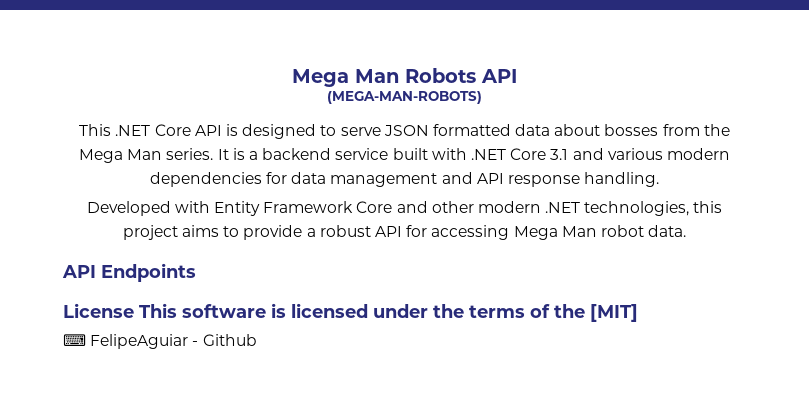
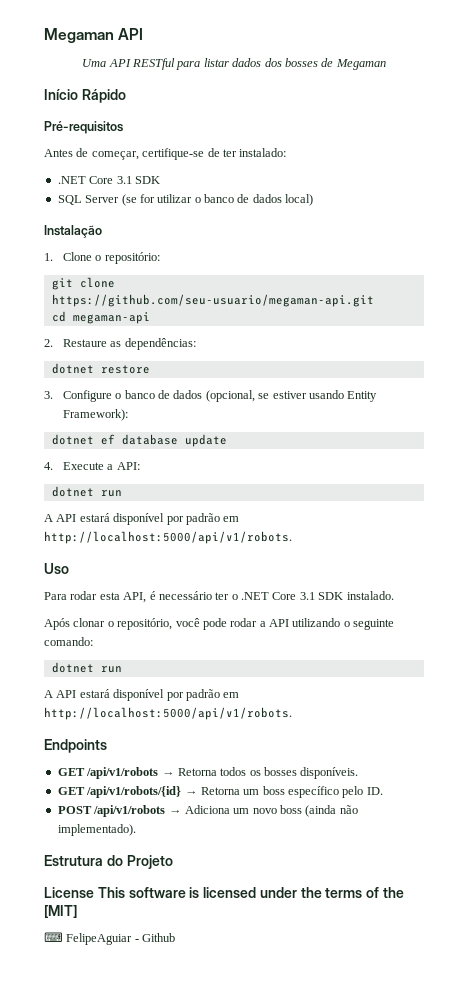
- Mega Man Robots API
- (MEGA-MAN-ROBOTS)
- This .NET Core API is designed to serve JSON formatted data about bosses from the Mega Man series. It is a backend service built with .NET Core 3.1 and various modern dependencies for data management and API response handling.
- Developed with Entity Framework Core and other modern .NET technologies, this project aims to provide a robust API for accessing Mega Man robot data.
- API Endpoints
+ Megaman API
+ Uma API RESTful para listar dados dos bosses de Megaman
+ Início Rápido
+ Pré-requisitos
+ Antes de começar, certifique-se de ter instalado:
+ .NET Core 3.1 SDK
+ SQL Server (se for utilizar o banco de dados local)
+ Instalação
+ 1. Clone o repositório:
+ git clone https://github.com/seu-usuario/megaman-api.git
+ cd megaman-api
+ 2. Restaure as dependências:
+ dotnet restore
+ 3. Configure o banco de dados (opcional, se estiver usando Entity Framework):
+ dotnet ef database update
+ 4. Execute a API:
+ dotnet run
+ A API estará disponível por padrão em http://localhost:5000/api/v1/robots.
+ Uso
+ Para rodar esta API, é necessário ter o .NET Core 3.1 SDK instalado.
+ Após clonar o repositório, você pode rodar a API utilizando o seguinte comando:
+ dotnet run
+ A API estará disponível por padrão em http://localhost:5000/api/v1/robots.
+ Endpoints
+ GET /api/v1/robots → Retorna todos os bosses disponíveis.
+ GET /api/v1/robots/{id} → Retorna um boss específico pelo ID.
+ POST /api/v1/robots → Adiciona um novo boss (ainda não implementado).
+ Estrutura do Projeto

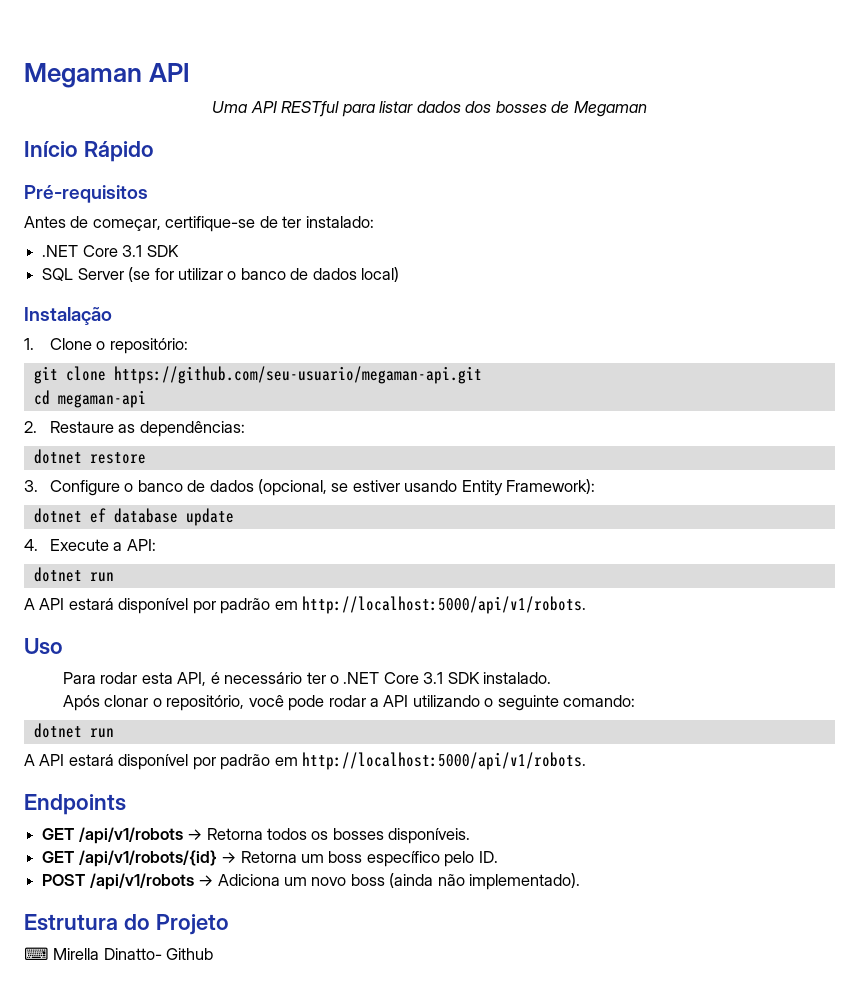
- License This software is licensed under the terms of the [MIT]
- ⌨ FelipeAguiar - Github
+ ⌨ Mirella Dinatto- Github

